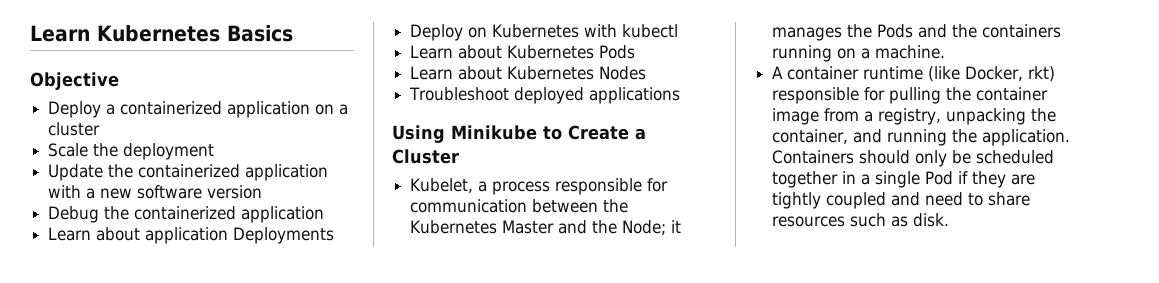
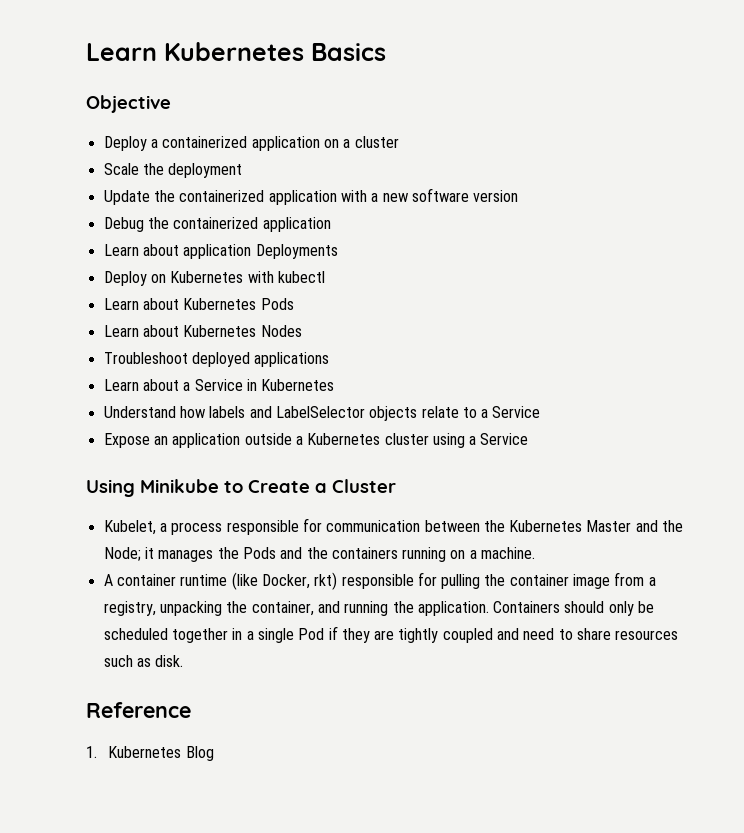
+ Learn about a Service in Kubernetes
+ Understand how labels and LabelSelector objects relate to a Service
+ Expose an application outside a Kubernetes cluster using a Service
+ Reference
+ 1. Kubernetes Blog

